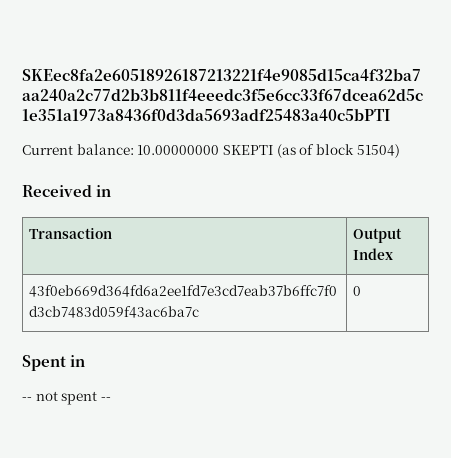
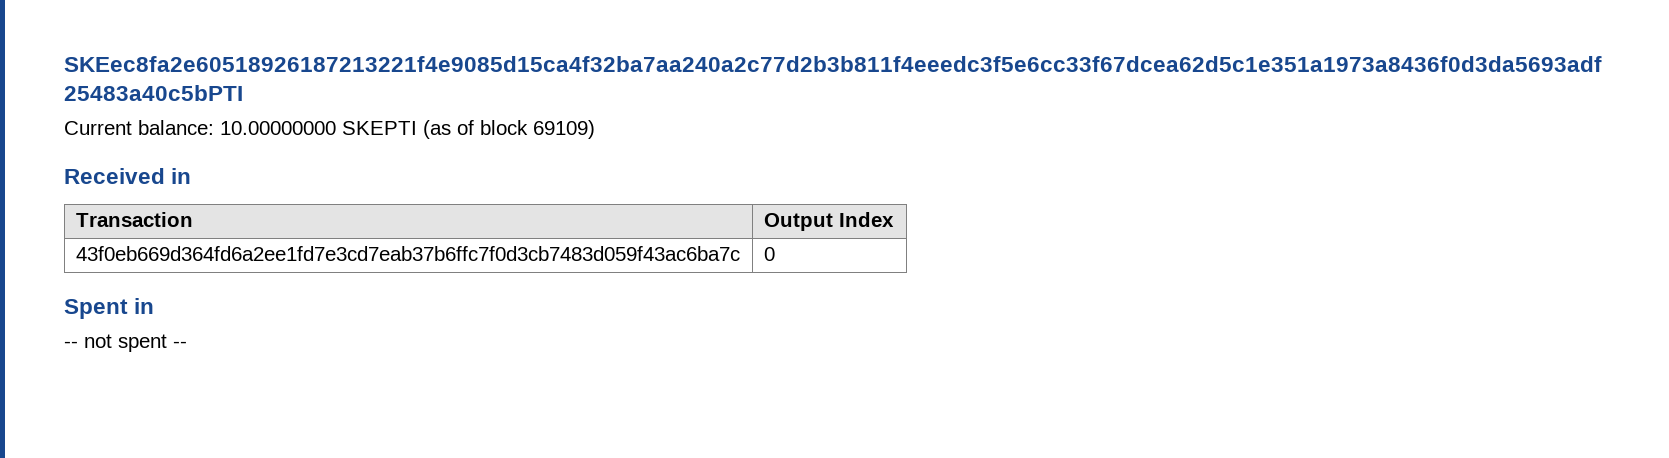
- Current balance: 10.00000000 SKEPTI (as of block 51504)
+ Current balance: 10.00000000 SKEPTI (as of block 69109)

